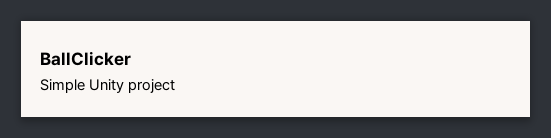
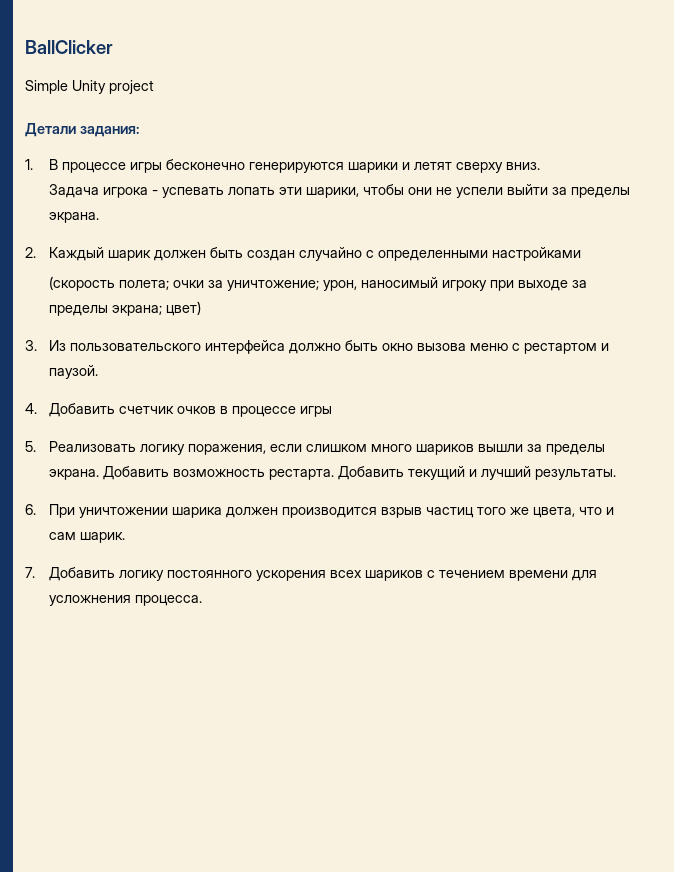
+ Детали задания:
+ 1. В процессе игры бесконечно генерируются шарики и летят сверху вниз.
+ Задача игрока - успевать лопать эти шарики, чтобы они не успели выйти за пределы экрана.
+ 2. Каждый шарик должен быть создан случайно с определенными настройками
+ (скорость полета; очки за уничтожение; урон, наносимый игроку при выходе за пределы экрана; цвет)
+ 3. Из пользовательского интерфейса должно быть окно вызова меню с рестартом и паузой.
+ 4. Добавить счетчик очков в процессе игры
+ 5. Реализовать логику поражения, если слишком много шариков вышли за пределы экрана. Добавить возможность рестарта. Добавить текущий и лучший результаты.
+ 6. При уничтожении шарика должен производится взрыв частиц того же цвета, что и сам шарик.
+ 7. Добавить логику постоянного ускорения всех шариков с течением времени для усложнения процесса.

